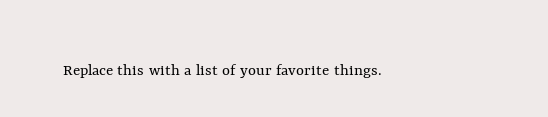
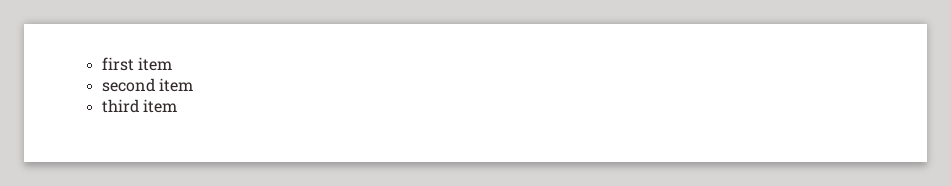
- Replace this with a list of your favorite things.
+ first item
+ second item
+ third item

